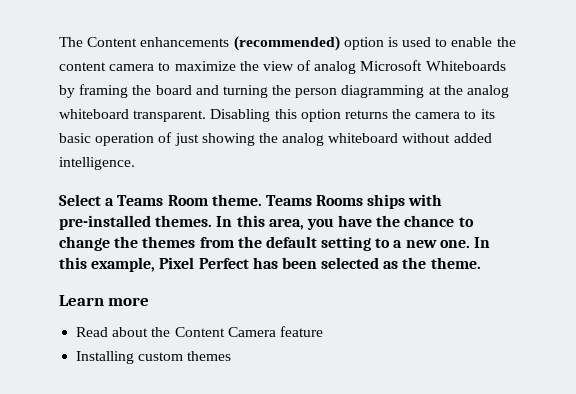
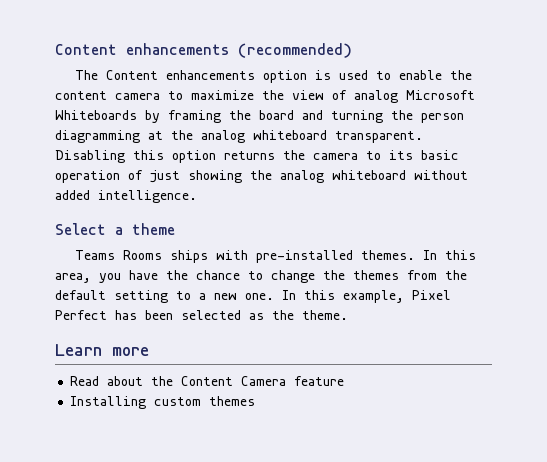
+ Content enhancements (recommended)
- The Content enhancements (recommended) option is used to enable the content camera to maximize the view of analog Microsoft Whiteboards by framing the board and turning the person diagramming at the analog whiteboard transparent.
+ The Content enhancements option is used to enable the content camera to maximize the view of analog Microsoft Whiteboards by framing the board and turning the person diagramming at the analog whiteboard transparent.
- Select a Teams Room theme. Teams Rooms ships with pre-installed themes.
+ Select a theme
+ Teams Rooms ships with pre-installed themes.

